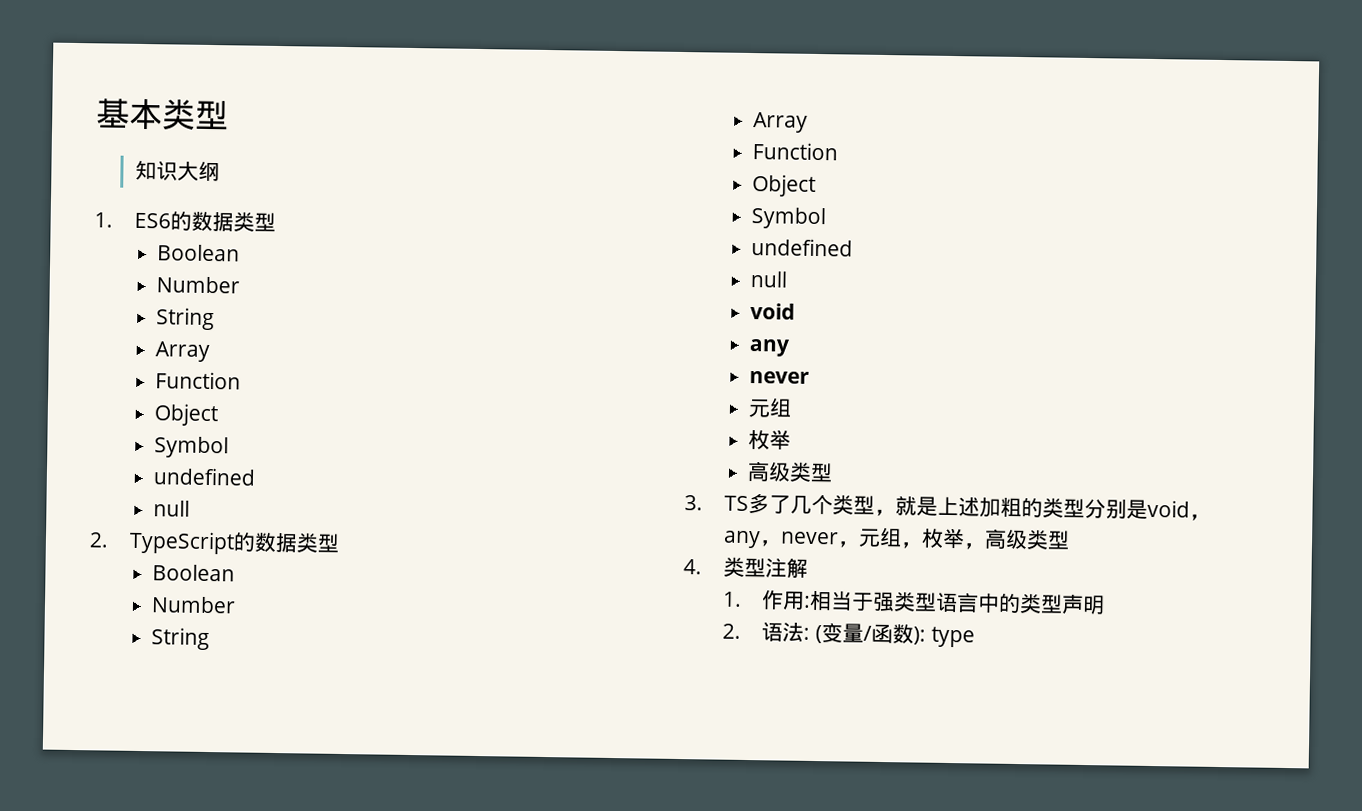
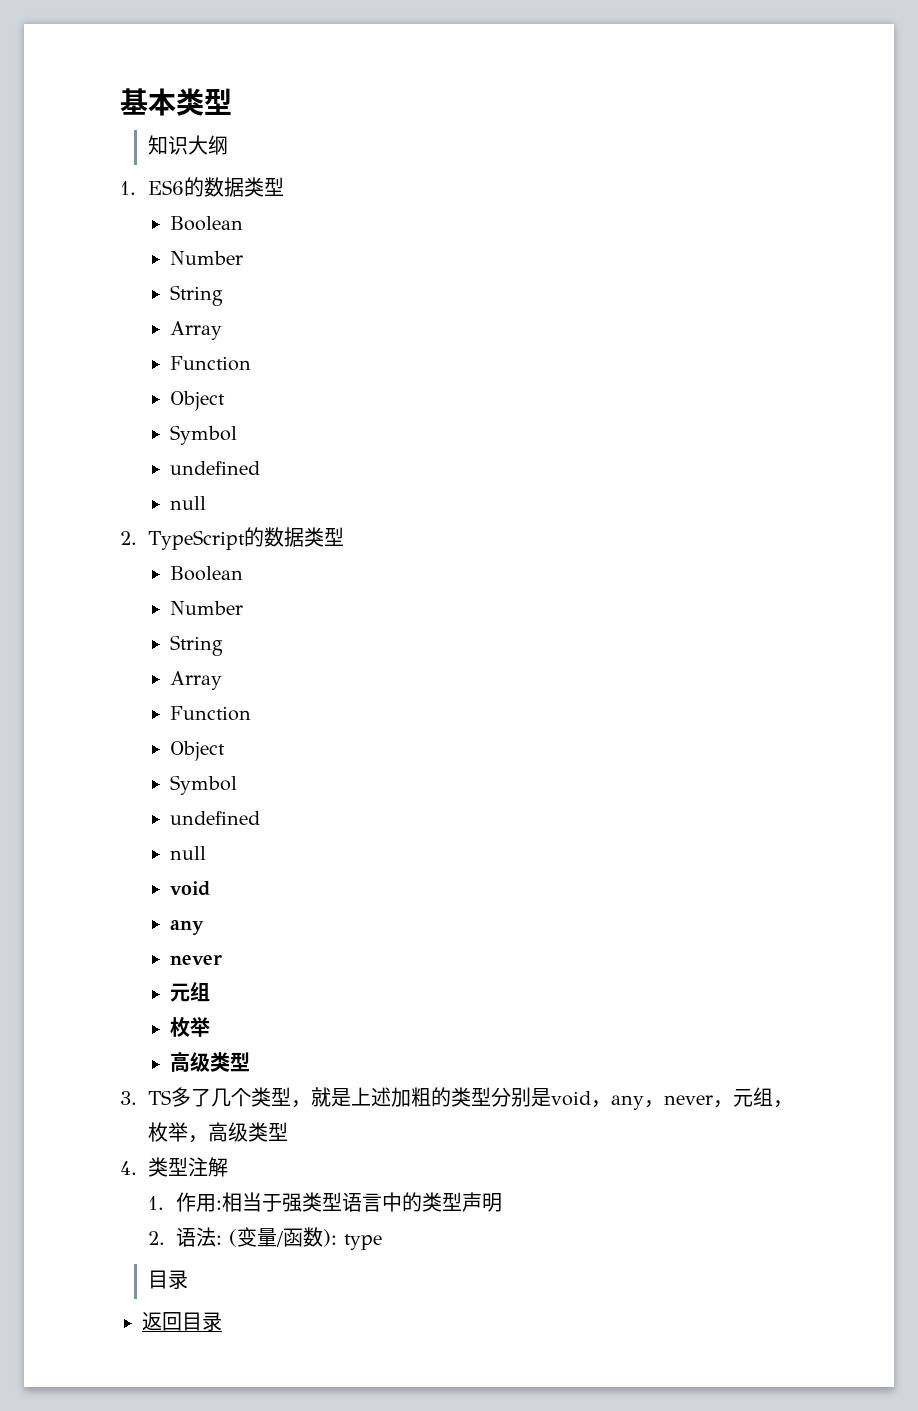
  2.语法: (变量/函数): type
+ 目录
+ 返回目录

